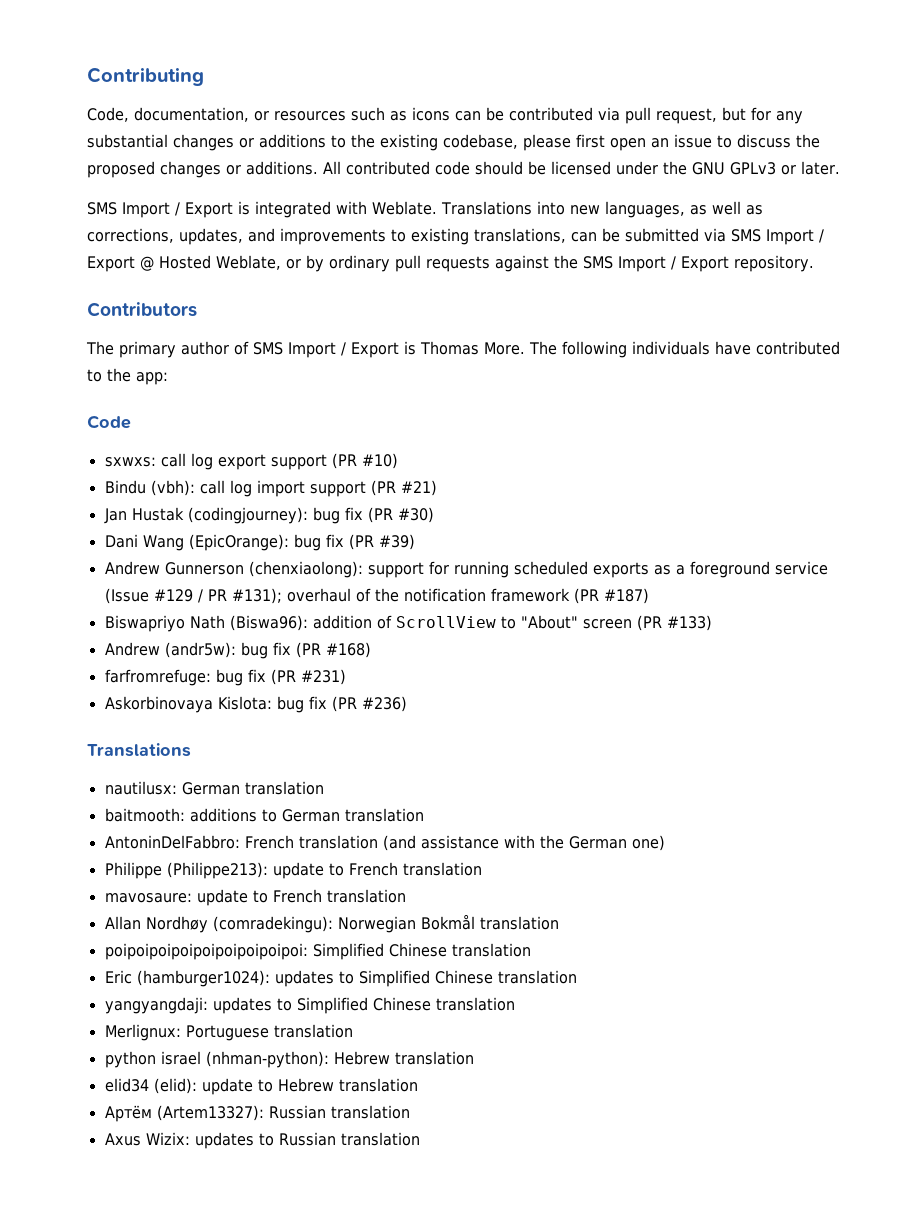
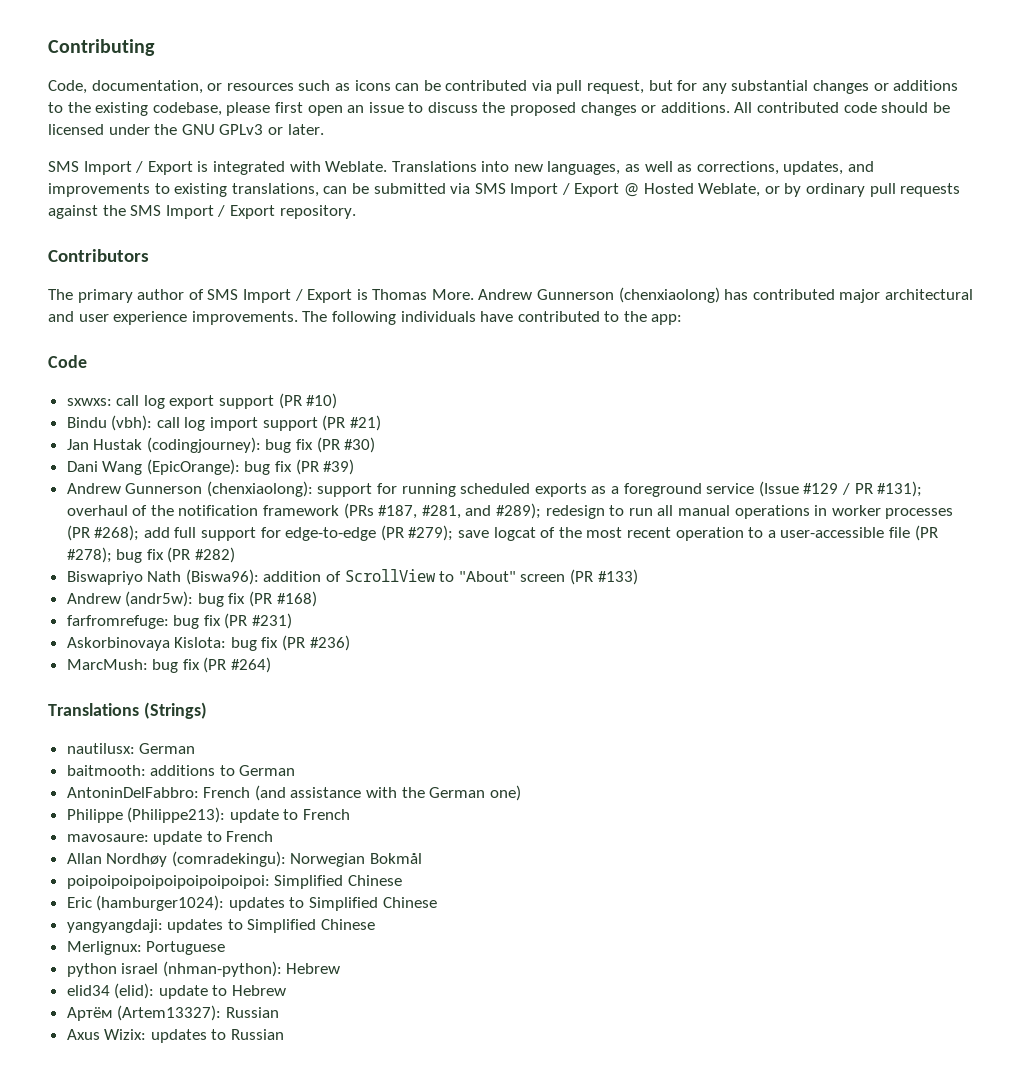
+ Andrew Gunnerson (chenxiaolong) has contributed major architectural and user experience improvements.
- Andrew Gunnerson (chenxiaolong): support for running scheduled exports as a foreground service (Issue #129 / PR #131); overhaul of the notification framework (PR #187)
+ Andrew Gunnerson (chenxiaolong): support for running scheduled exports as a foreground service (Issue #129 / PR #131); overhaul of the notification framework (PRs #187, #281, and #289); redesign to run all manual operations in worker processes (PR #268); add full support for edge-to-edge (PR #279); save logcat of the most recent operation to a user-accessible file (PR #278); bug fix (PR #282)
  Askorbinovaya Kislota: bug fix (PR #236)
- Translations
+ MarcMush: bug fix (PR #264)
+ Translations (Strings)
- nautilusx: German translation
+ nautilusx: German
- baitmooth: additions to German translation
+ baitmooth: additions to German
- AntoninDelFabbro: French translation (and assistance with the German one)
+ AntoninDelFabbro: French (and assistance with the German one)
- Philippe (Philippe213): update to French translation
+ Philippe (Philippe213): update to French
- mavosaure: update to French translation
+ mavosaure: update to French
- Allan Nordhøy (comradekingu): Norwegian Bokmål translation
+ Allan Nordhøy (comradekingu): Norwegian Bokmål
- poipoipoipoipoipoipoipoipoi: Simplified Chinese translation
+ poipoipoipoipoipoipoipoipoi: Simplified Chinese
- Eric (hamburger1024): updates to Simplified Chinese translation
+ Eric (hamburger1024): updates to Simplified Chinese
- yangyangdaji: updates to Simplified Chinese translation
+ yangyangdaji: updates to Simplified Chinese
- Merlignux: Portuguese translation
+ Merlignux: Portuguese
- python israel (nhman-python): Hebrew translation
+ python israel (nhman-python): Hebrew
- elid34 (elid): update to Hebrew translation
+ elid34 (elid): update to Hebrew
- Артём (Artem13327): Russian translation
+ Артём (Artem13327): Russian
- Axus Wizix: updates to Russian translation
+ Axus Wizix: updates to Russian

